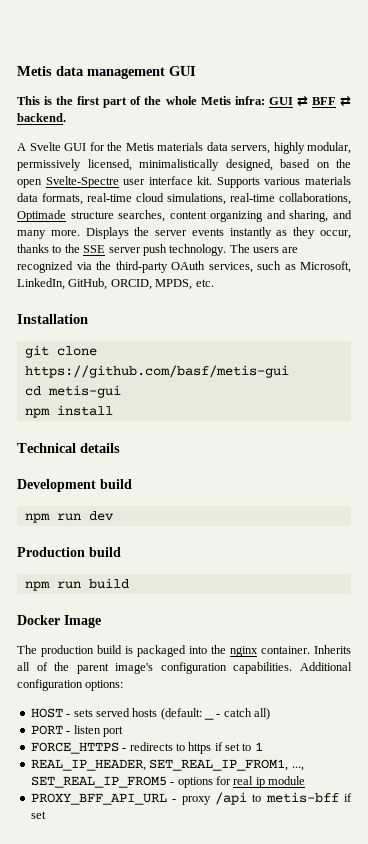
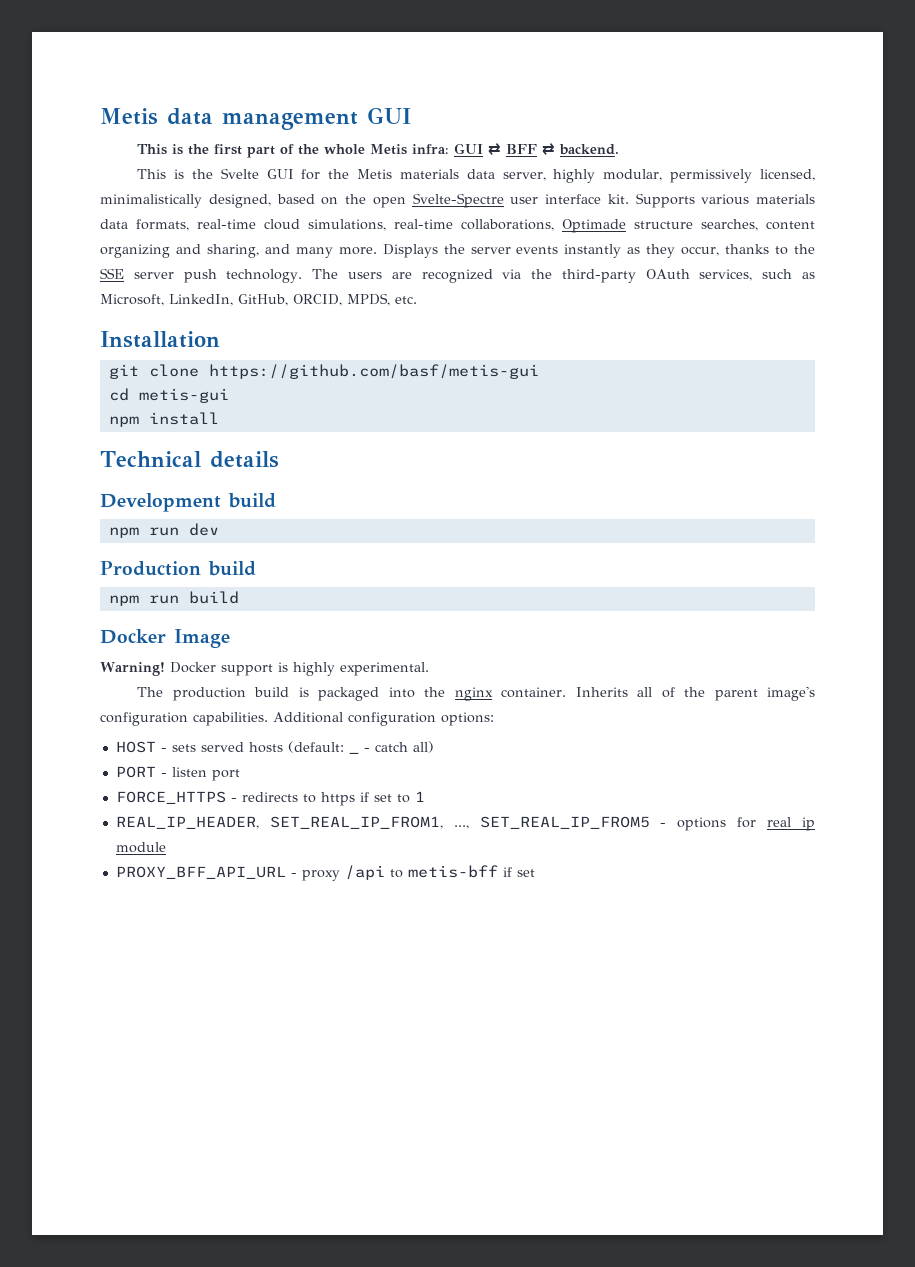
- A Svelte GUI for the Metis materials data servers, highly modular, permissively licensed, minimalistically designed, based on the open Svelte-Spectre user interface kit.
+ This is the Svelte GUI for the Metis materials data server, highly modular, permissively licensed, minimalistically designed, based on the open Svelte-Spectre user interface kit.
+ Warning! Docker support is highly experimental.

